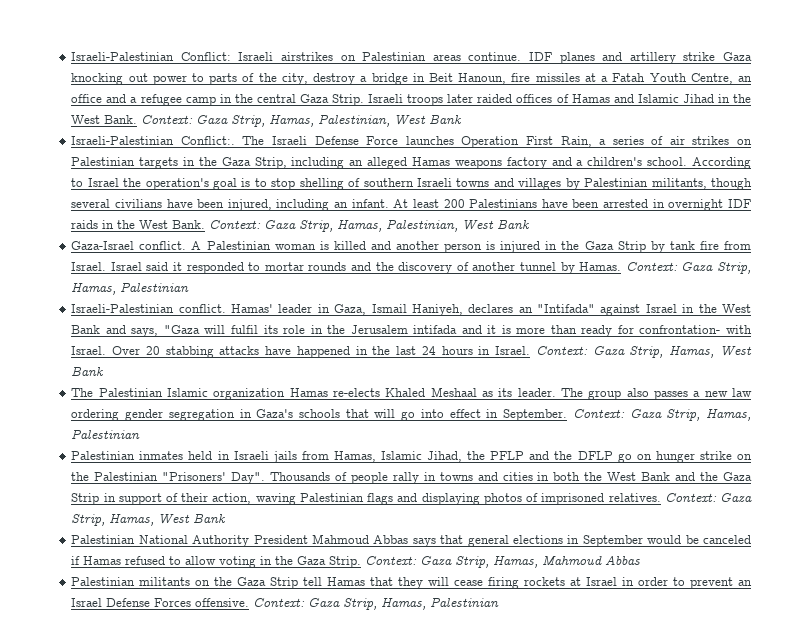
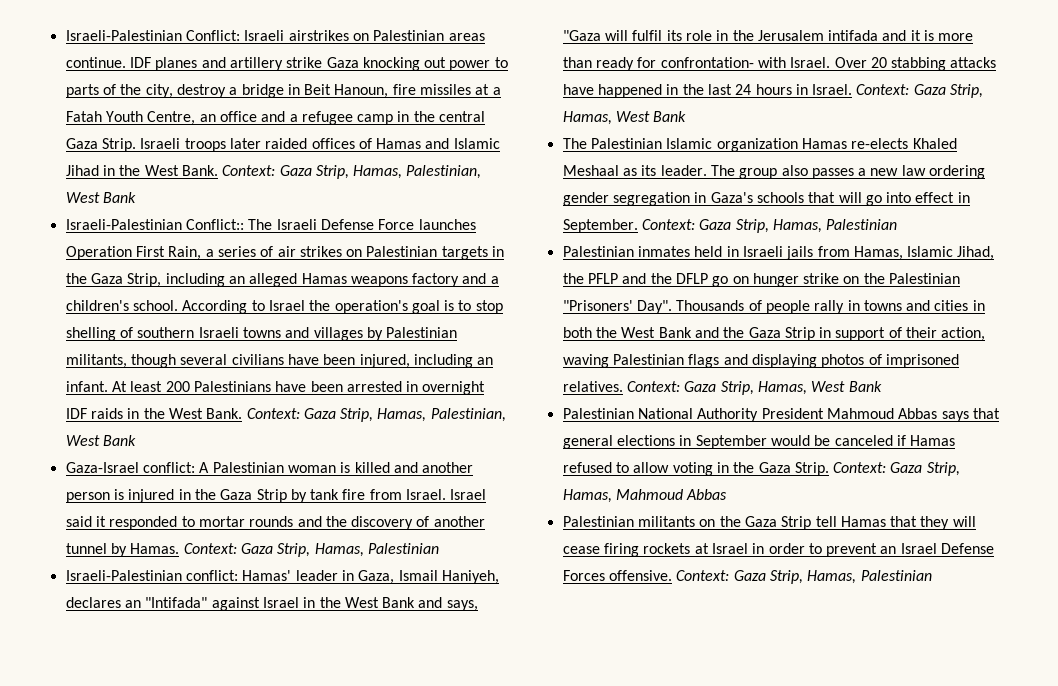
- Israeli-Palestinian Conflict:. The Israeli Defense Force launches Operation First Rain, a series of air strikes on Palestinian targets in the Gaza Strip, including an alleged Hamas weapons factory and a children's school.
+ Israeli-Palestinian Conflict:: The Israeli Defense Force launches Operation First Rain, a series of air strikes on Palestinian targets in the Gaza Strip, including an alleged Hamas weapons factory and a children's school.
- Gaza-Israel conflict. A Palestinian woman is killed and another person is injured in the Gaza Strip by tank fire from Israel.
+ Gaza-Israel conflict: A Palestinian woman is killed and another person is injured in the Gaza Strip by tank fire from Israel.
- Israeli-Palestinian conflict. Hamas' leader in Gaza, Ismail Haniyeh, declares an "Intifada" against Israel in the West Bank and says, "Gaza will fulfil its role in the Jerusalem intifada and it is more than ready for confrontation- with Israel.
+ Israeli-Palestinian conflict: Hamas' leader in Gaza, Ismail Haniyeh, declares an "Intifada" against Israel in the West Bank and says, "Gaza will fulfil its role in the Jerusalem intifada and it is more than ready for confrontation- with Israel.

